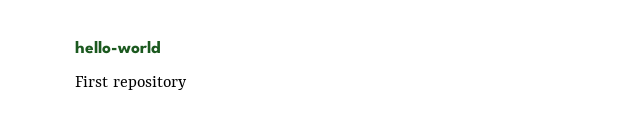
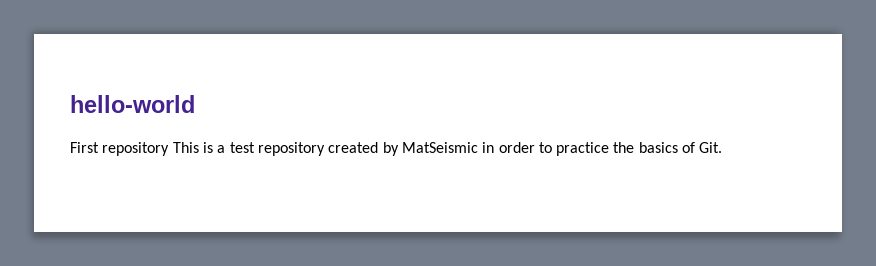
- First repository
+ First repository This is a test repository created by MatSeismic in order to practice the basics of Git.

